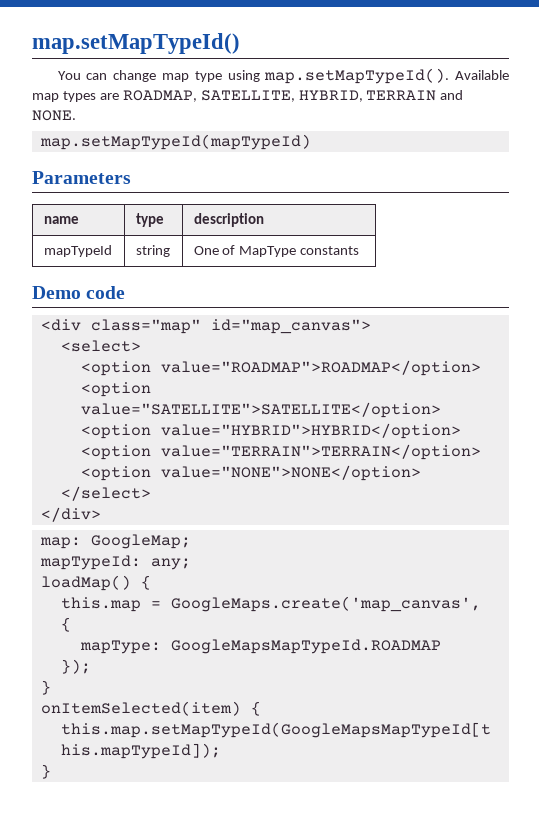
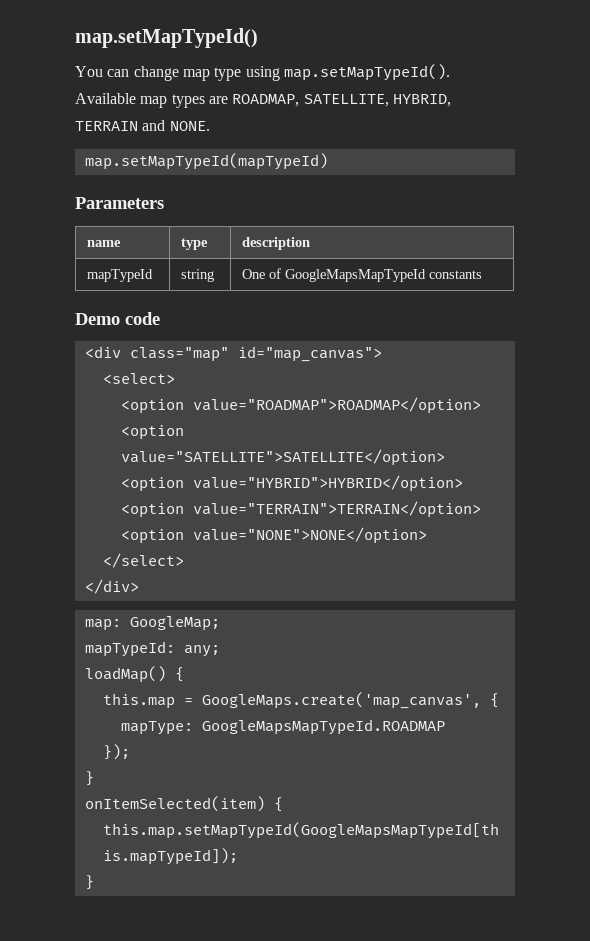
- mapTypeId | string | One of MapType constants
+ mapTypeId | string | One of GoogleMapsMapTypeId constants

